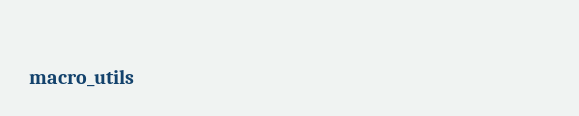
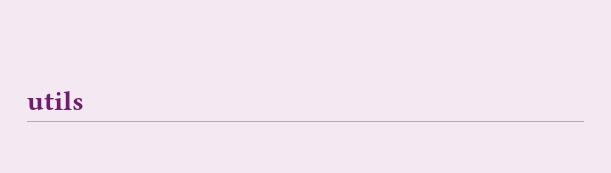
- macro_utils
+ utils

